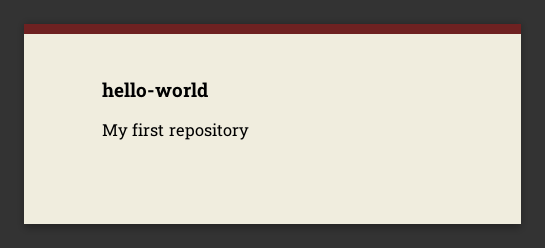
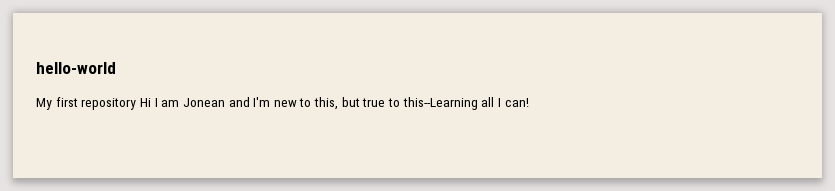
- My first repository
+ My first repository Hi I am Jonean and I'm new to this, but true to this--Learning all I can!

